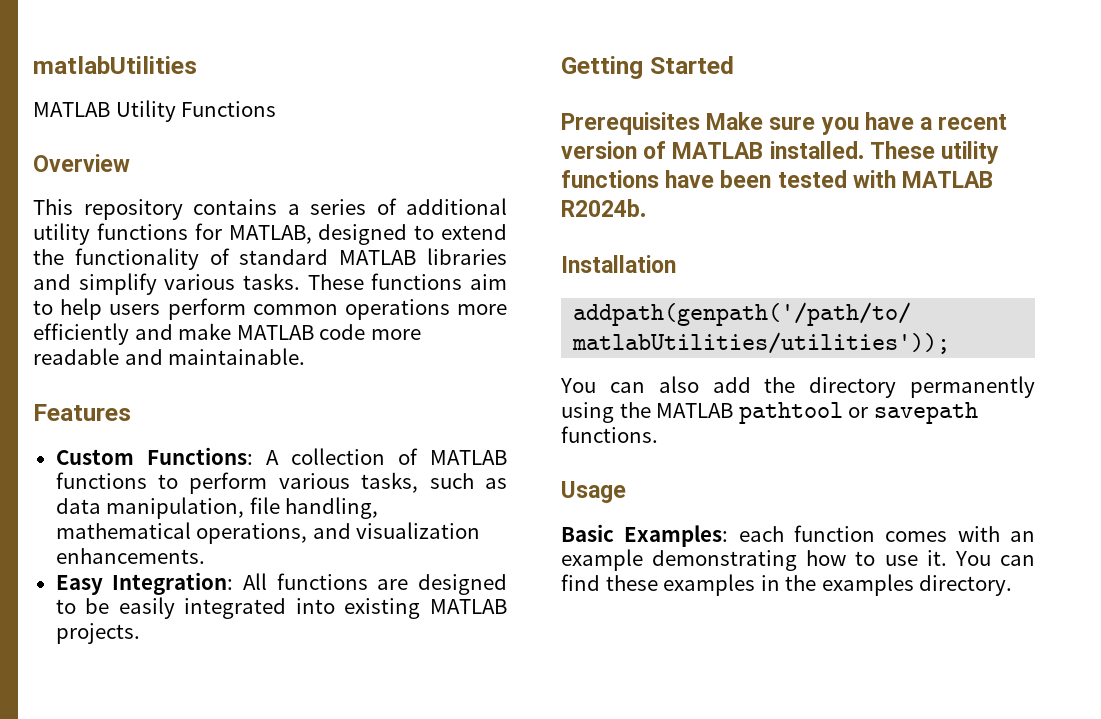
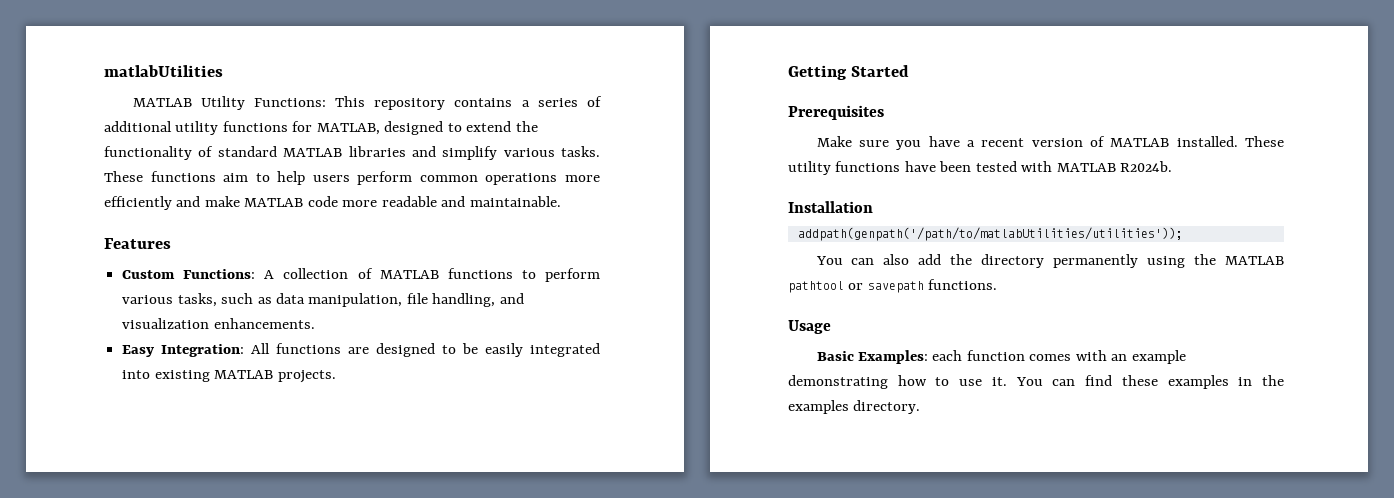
- MATLAB Utility Functions
- Overview
- This repository contains a series of additional utility functions for MATLAB, designed to extend the functionality of standard MATLAB libraries and simplify various tasks.
+ MATLAB Utility Functions: This repository contains a series of additional utility functions for MATLAB, designed to extend the functionality of standard MATLAB libraries and simplify various tasks.
- Custom Functions: A collection of MATLAB functions to perform various tasks, such as data manipulation, file handling, mathematical operations, and visualization enhancements.
+ Custom Functions: A collection of MATLAB functions to perform various tasks, such as data manipulation, file handling, and visualization enhancements.
- Prerequisites Make sure you have a recent version of MATLAB installed.
+ Prerequisites
+ Make sure you have a recent version of MATLAB installed.

